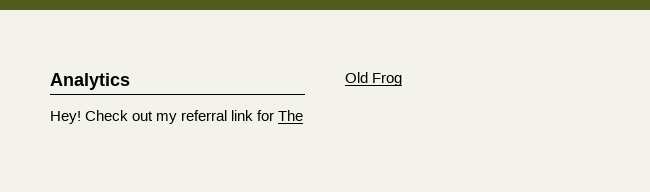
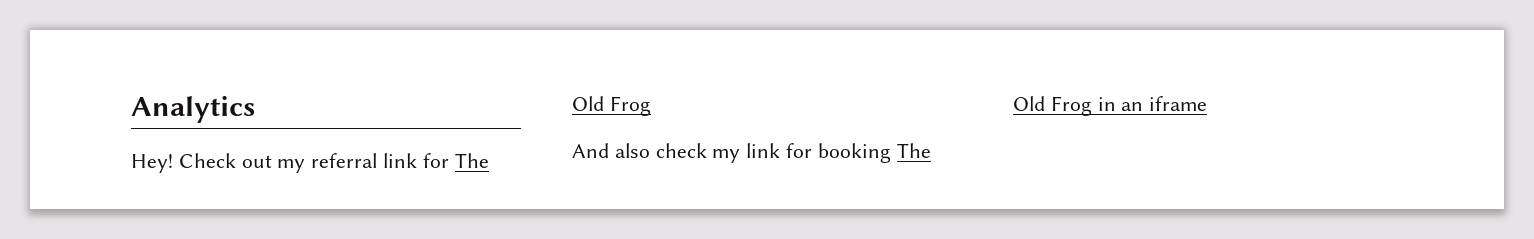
+ And also check my link for booking The Old Frog in an iframe

